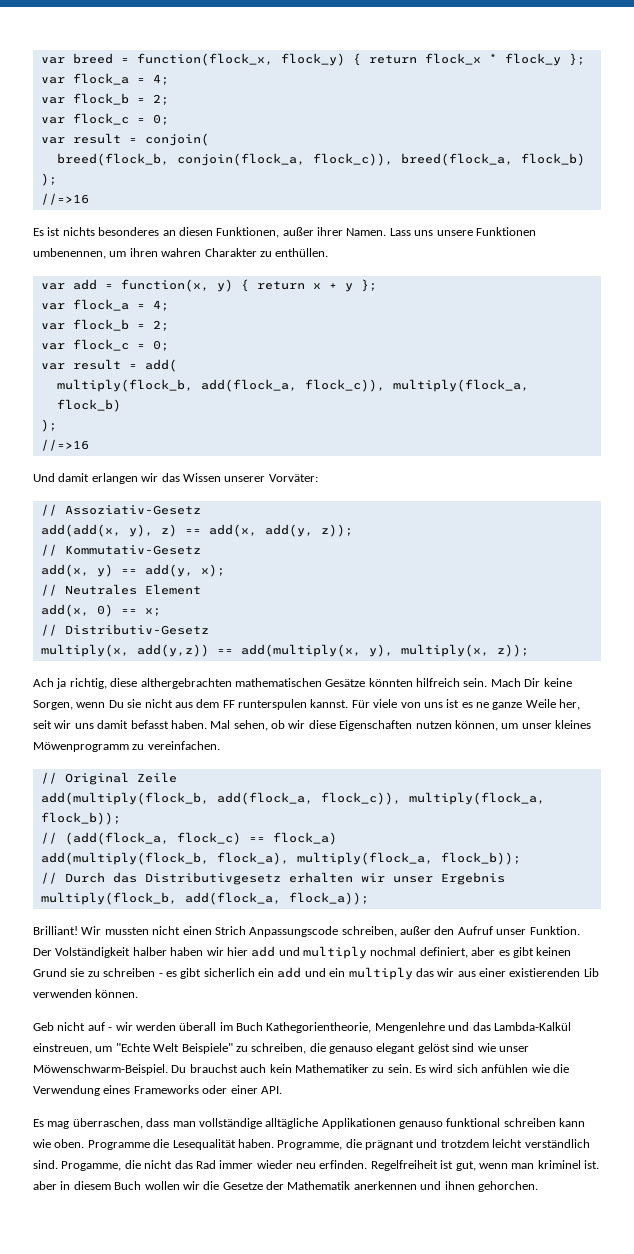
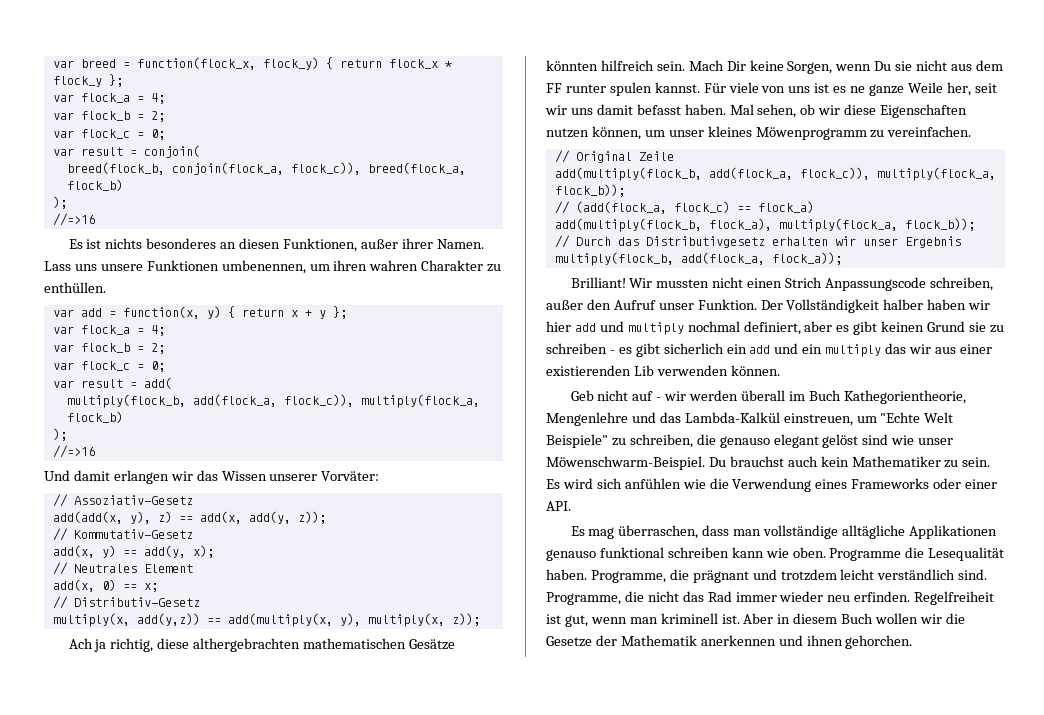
- Mach Dir keine Sorgen, wenn Du sie nicht aus dem FF runterspulen kannst.
+ Mach Dir keine Sorgen, wenn Du sie nicht aus dem FF runter spulen kannst.
- Der Volständigkeit halber haben wir hier add und multiply nochmal definiert, aber es gibt keinen Grund sie zu schreiben - es gibt sicherlich ein add und ein multiply das wir aus einer existierenden Lib verwenden können.
+ Der Vollständigkeit halber haben wir hier add und multiply nochmal definiert, aber es gibt keinen Grund sie zu schreiben - es gibt sicherlich ein add und ein multiply das wir aus einer existierenden Lib verwenden können.
- Progamme, die nicht das Rad immer wieder neu erfinden.
+ Programme, die nicht das Rad immer wieder neu erfinden.
- Regelfreiheit ist gut, wenn man kriminel ist. aber in diesem Buch wollen wir die Gesetze der Mathematik anerkennen und ihnen gehorchen.
+ Regelfreiheit ist gut, wenn man kriminell ist. Aber in diesem Buch wollen wir die Gesetze der Mathematik anerkennen und ihnen gehorchen.

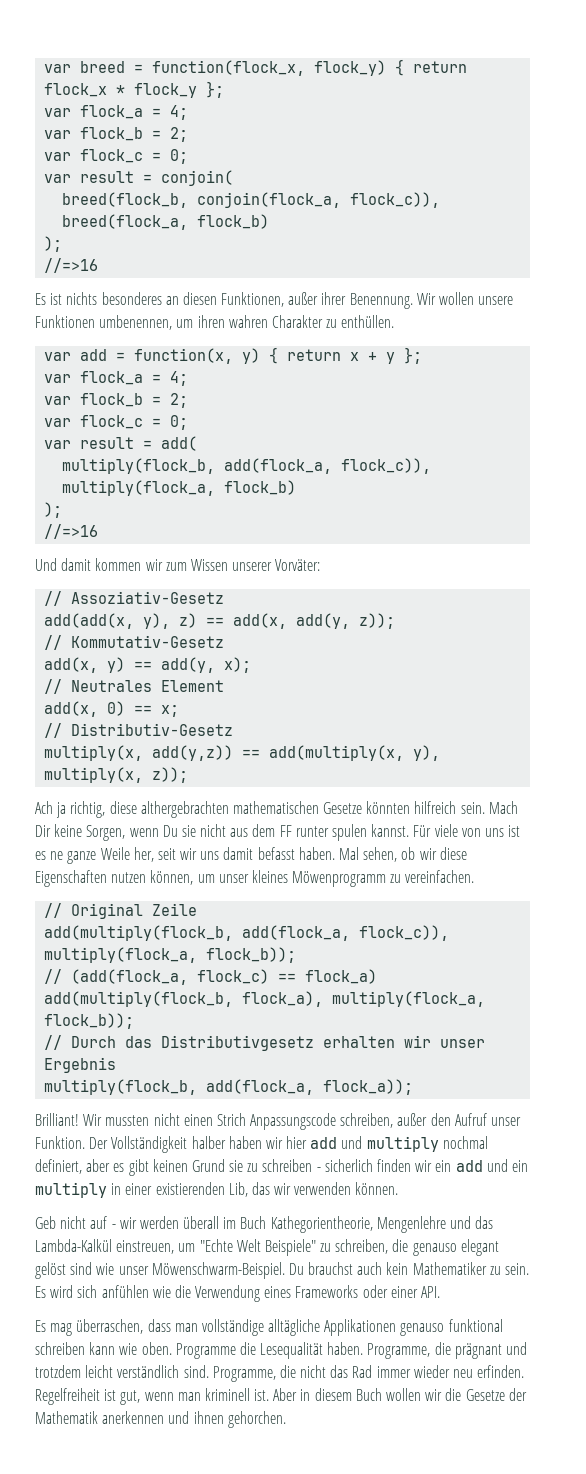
- Es ist nichts besonderes an diesen Funktionen, außer ihrer Namen. Lass uns unsere Funktionen umbenennen, um ihren wahren Charakter zu enthüllen.
+ Es ist nichts besonderes an diesen Funktionen, außer ihrer Benennung. Wir wollen unsere Funktionen umbenennen, um ihren wahren Charakter zu enthüllen.
- Und damit erlangen wir das Wissen unserer Vorväter:
+ Und damit kommen wir zum Wissen unserer Vorväter:
- Ach ja richtig, diese althergebrachten mathematischen Gesätze könnten hilfreich sein.
+ Ach ja richtig, diese althergebrachten mathematischen Gesetze könnten hilfreich sein.
- Der Vollständigkeit halber haben wir hier add und multiply nochmal definiert, aber es gibt keinen Grund sie zu schreiben - es gibt sicherlich ein add und ein multiply das wir aus einer existierenden Lib verwenden können.
+ Der Vollständigkeit halber haben wir hier add und multiply nochmal definiert, aber es gibt keinen Grund sie zu schreiben - sicherlich finden wir ein add und ein multiply in einer existierenden Lib, das wir verwenden können.

